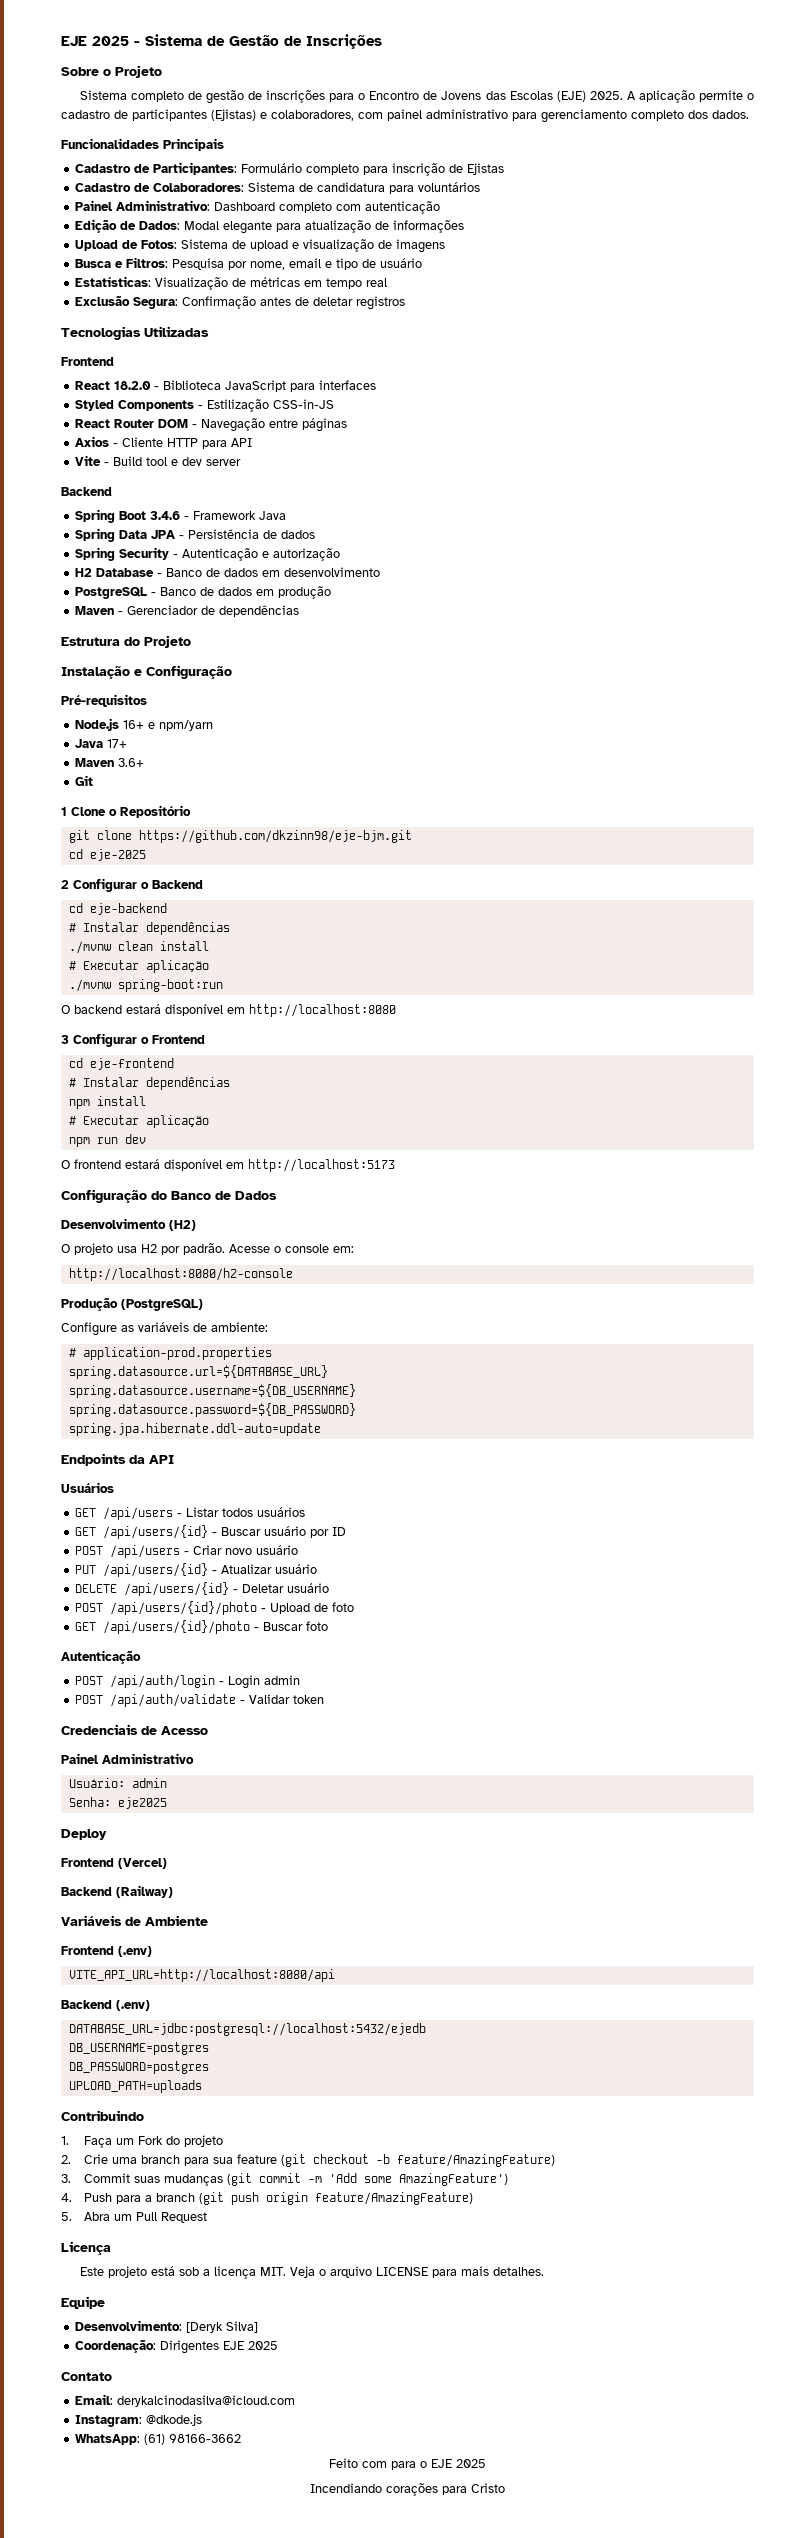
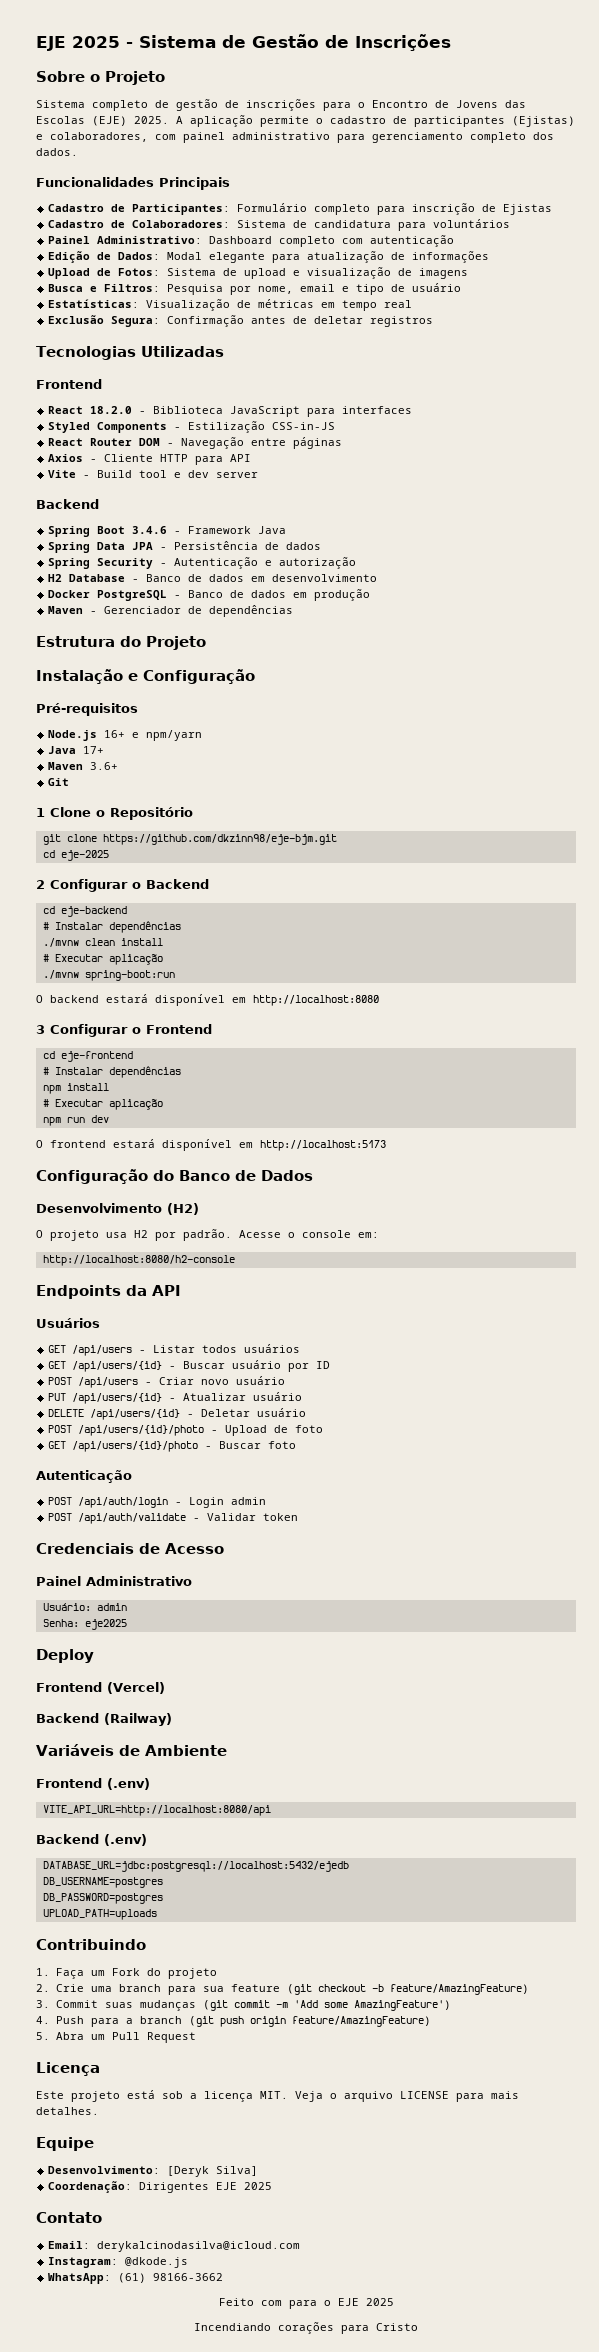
- PostgreSQL - Banco de dados em produção
+ Docker PostgreSQL - Banco de dados em produção
- Produção (PostgreSQL)
- Configure as variáveis de ambiente:
- # application-prod.properties
- spring.datasource.url=${DATABASE_URL}
- spring.datasource.username=${DB_USERNAME}
- spring.datasource.password=${DB_PASSWORD}
- spring.jpa.hibernate.ddl-auto=update

